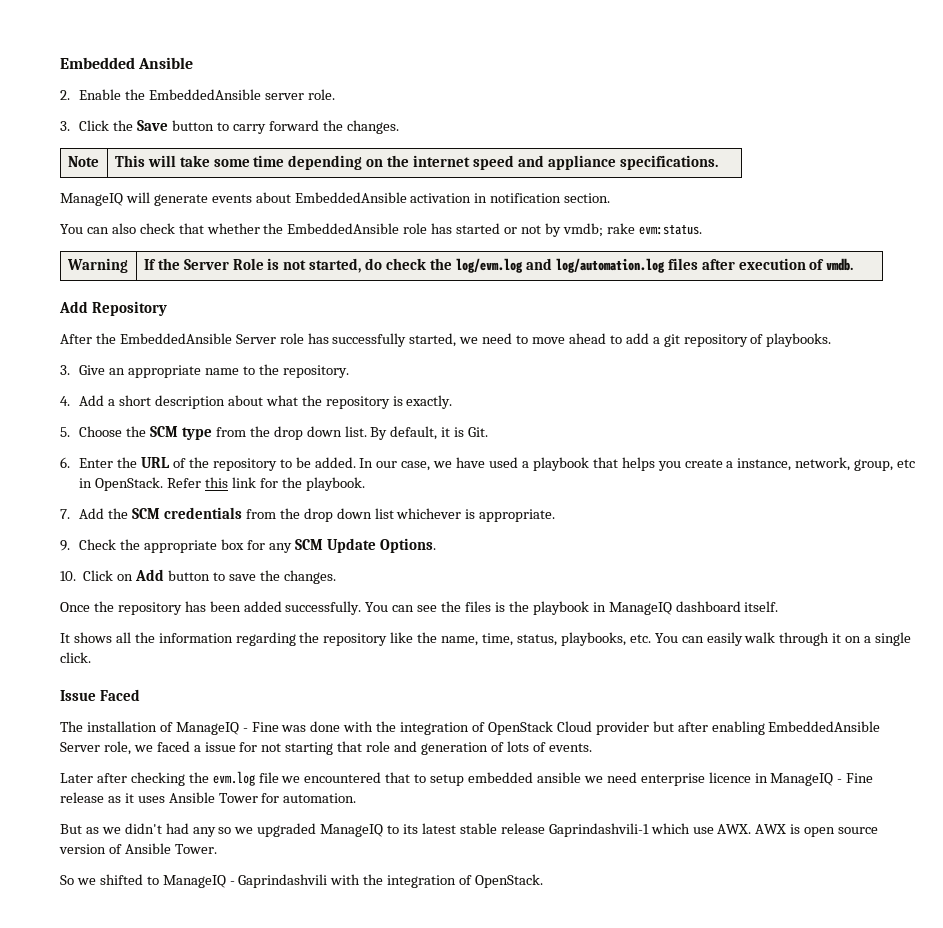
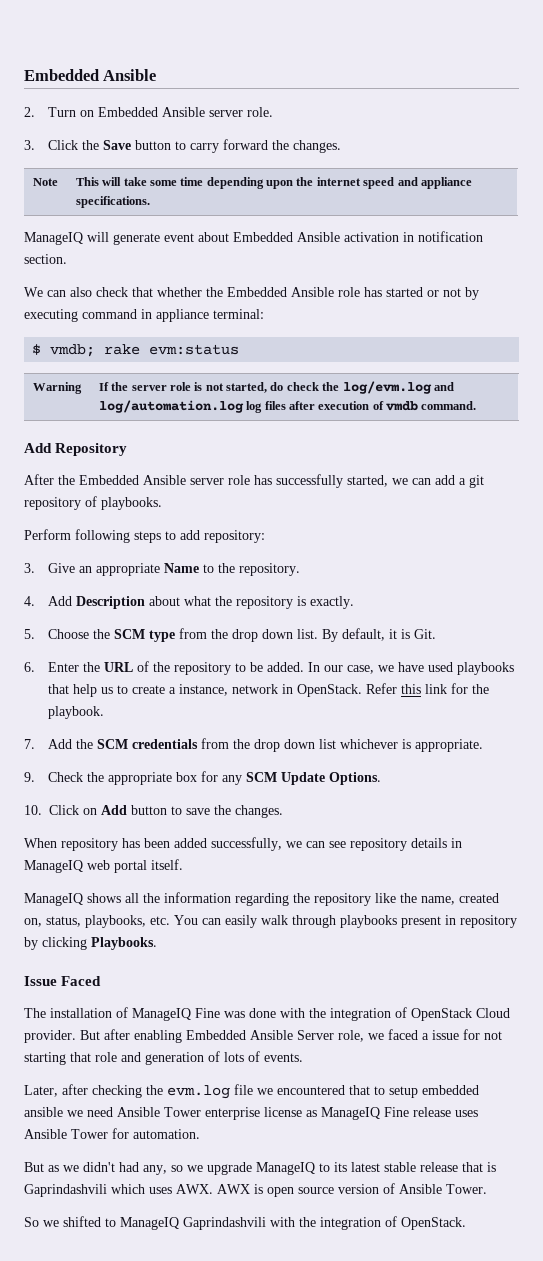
- 2. Enable the EmbeddedAnsible server role.
+ 2. Turn on Embedded Ansible server role.
- Note | This will take some time depending on the internet speed and appliance specifications.
+ Note | This will take some time depending upon the internet speed and appliance specifications.
- ManageIQ will generate events about EmbeddedAnsible activation in notification section.
+ ManageIQ will generate event about Embedded Ansible activation in notification section.
- You can also check that whether the EmbeddedAnsible role has started or not by vmdb; rake evm:status.
+ We can also check that whether the Embedded Ansible role has started or not by executing command in appliance terminal:
+ $ vmdb; rake evm:status
- Warning | If the Server Role is not started, do check the log/evm.log and log/automation.log files after execution of vmdb.
+ Warning | If the server role is not started, do check the log/evm.log and log/automation.log log files after execution of vmdb command.
- After the EmbeddedAnsible Server role has successfully started, we need to move ahead to add a git repository of playbooks.
+ After the Embedded Ansible server role has successfully started, we can add a git repository of playbooks.
+ Perform following steps to add repository:
- 3. Give an appropriate name to the repository.
+ 3. Give an appropriate Name to the repository.
- 4. Add a short description about what the repository is exactly.
+ 4. Add Description about what the repository is exactly.
- In our case, we have used a playbook that helps you create a instance, network, group, etc in OpenStack.
+ In our case, we have used playbooks that help us to create a instance, network in OpenStack.
- Once the repository has been added successfully. You can see the files is the playbook in ManageIQ dashboard itself.
+ When repository has been added successfully, we can see repository details in ManageIQ web portal itself.
- It shows all the information regarding the repository like the name, time, status, playbooks, etc. You can easily walk through it on a single click.
+ ManageIQ shows all the information regarding the repository like the name, created on, status, playbooks, etc. You can easily walk through playbooks present in repository by clicking Playbooks.
- The installation of ManageIQ - Fine was done with the integration of OpenStack Cloud provider but after enabling EmbeddedAnsible Server role, we faced a issue for not starting that role and generation of lots of events.
+ The installation of ManageIQ Fine was done with the integration of OpenStack Cloud provider. But after enabling Embedded Ansible Server role, we faced a issue for not starting that role and generation of lots of events.
- Later after checking the evm.log file we encountered that to setup embedded ansible we need enterprise licence in ManageIQ - Fine release as it uses Ansible Tower for automation.
+ Later, after checking the evm.log file we encountered that to setup embedded ansible we need Ansible Tower enterprise license as ManageIQ Fine release uses Ansible Tower for automation.
- But as we didn't had any so we upgraded ManageIQ to its latest stable release Gaprindashvili-1 which use AWX. AWX is open source version of Ansible Tower.
+ But as we didn't had any, so we upgrade ManageIQ to its latest stable release that is Gaprindashvili which uses AWX. AWX is open source version of Ansible Tower.
- So we shifted to ManageIQ - Gaprindashvili with the integration of OpenStack.
+ So we shifted to ManageIQ Gaprindashvili with the integration of OpenStack.

